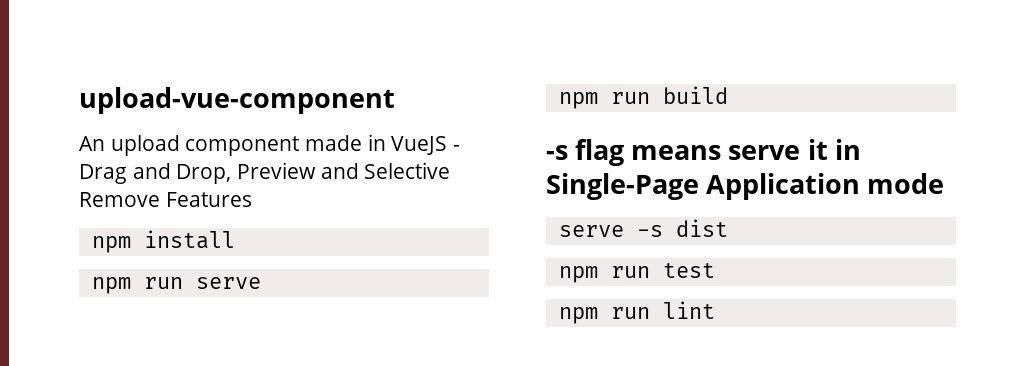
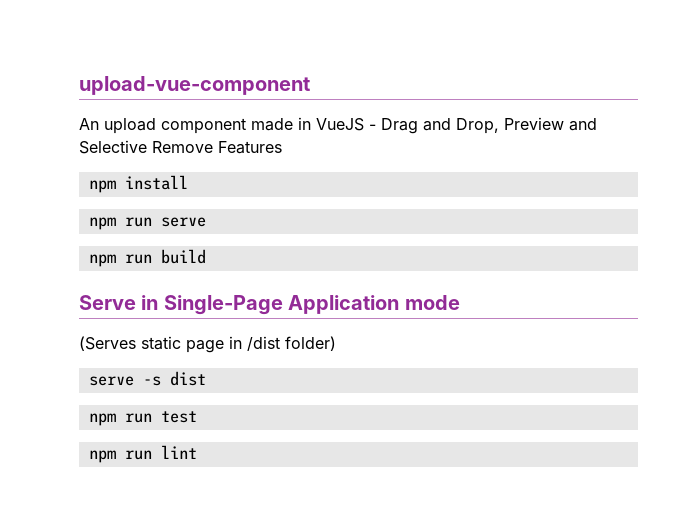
- -s flag means serve it in Single-Page Application mode
+ Serve in Single-Page Application mode
+ (Serves static page in /dist folder)

